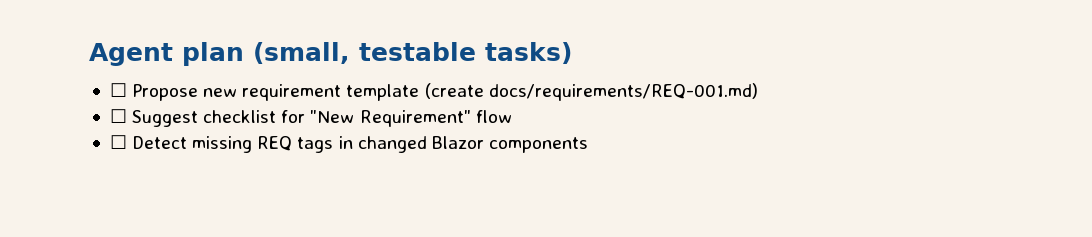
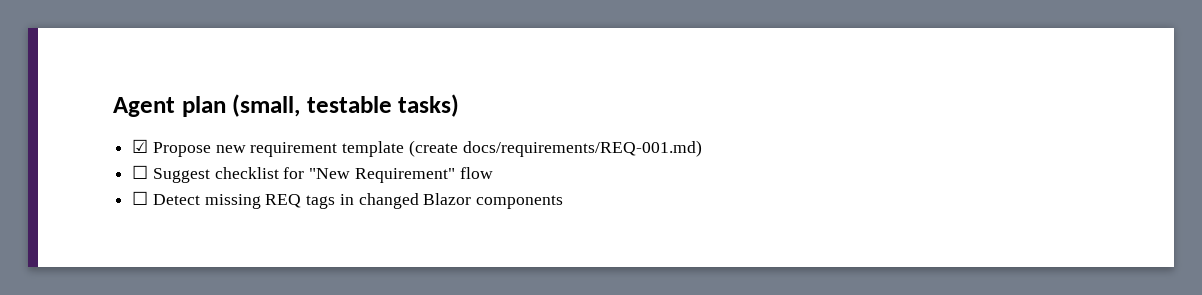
- ☐ Propose new requirement template (create docs/requirements/REQ-001.md)
+ ☑ Propose new requirement template (create docs/requirements/REQ-001.md)

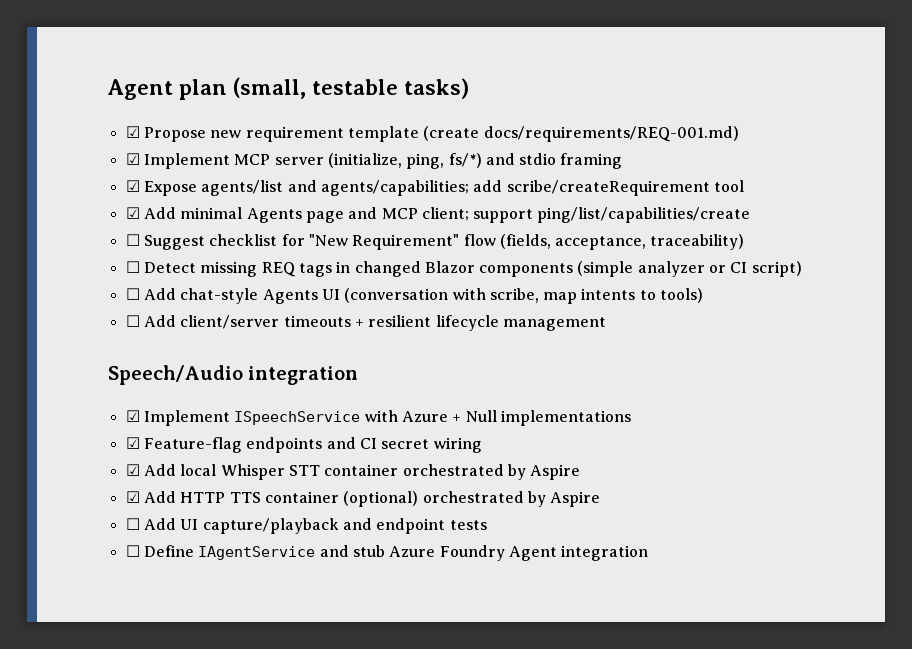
+ ☑ Implement MCP server (initialize, ping, fs/*) and stdio framing
+ ☑ Expose agents/list and agents/capabilities; add scribe/createRequirement tool
+ ☑ Add minimal Agents page and MCP client; support ping/list/capabilities/create
- ☐ Suggest checklist for "New Requirement" flow
+ ☐ Suggest checklist for "New Requirement" flow (fields, acceptance, traceability)
- ☐ Detect missing REQ tags in changed Blazor components
+ ☐ Detect missing REQ tags in changed Blazor components (simple analyzer or CI script)
+ ☐ Add chat-style Agents UI (conversation with scribe, map intents to tools)
+ ☐ Add client/server timeouts + resilient lifecycle management
+ Speech/Audio integration
+ ☑ Implement ISpeechService with Azure + Null implementations
+ ☑ Feature-flag endpoints and CI secret wiring
+ ☑ Add local Whisper STT container orchestrated by Aspire
+ ☑ Add HTTP TTS container (optional) orchestrated by Aspire
+ ☐ Add UI capture/playback and endpoint tests
+ ☐ Define IAgentService and stub Azure Foundry Agent integration

